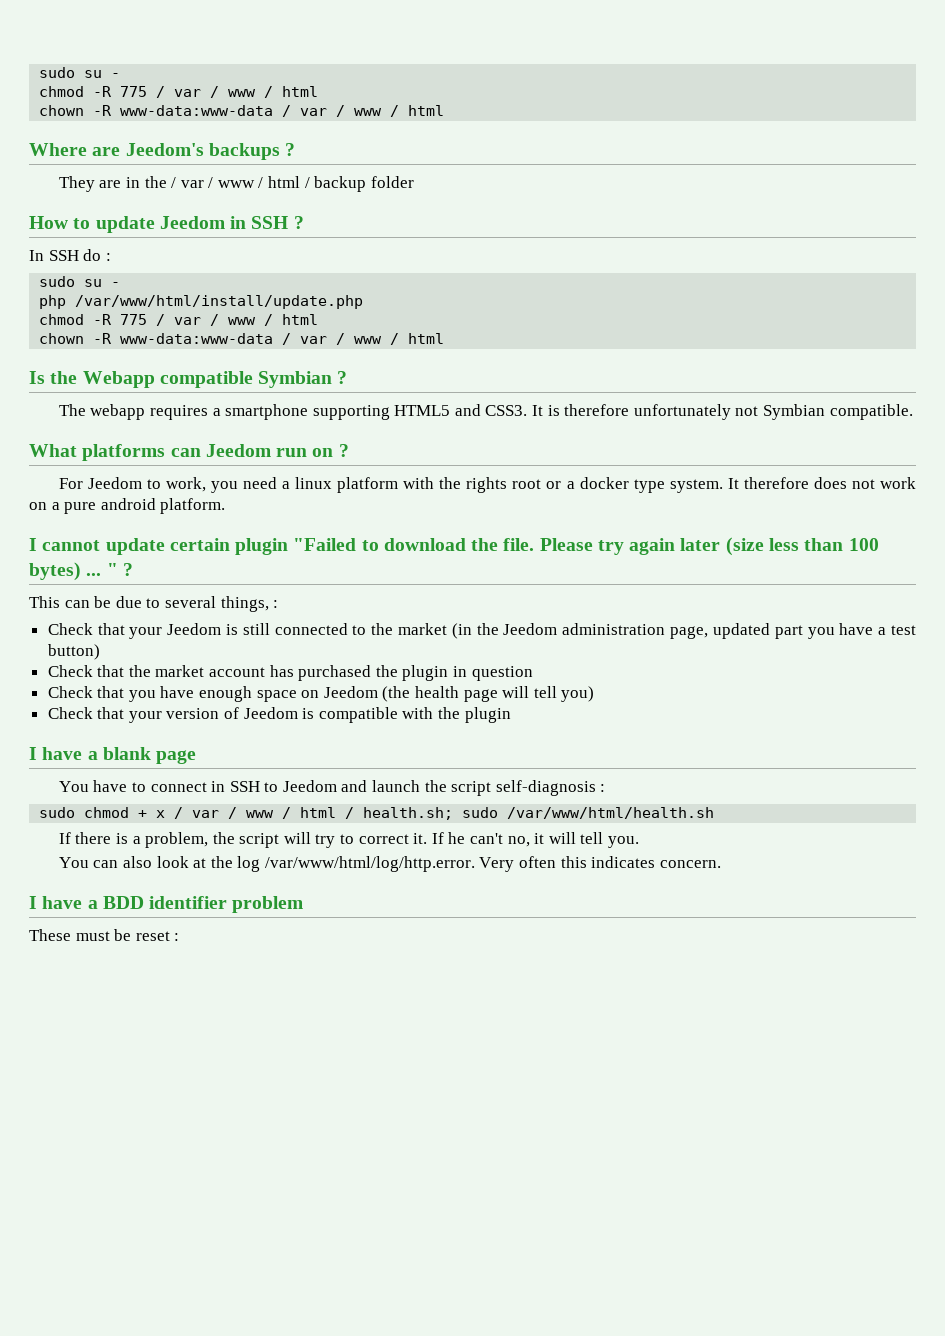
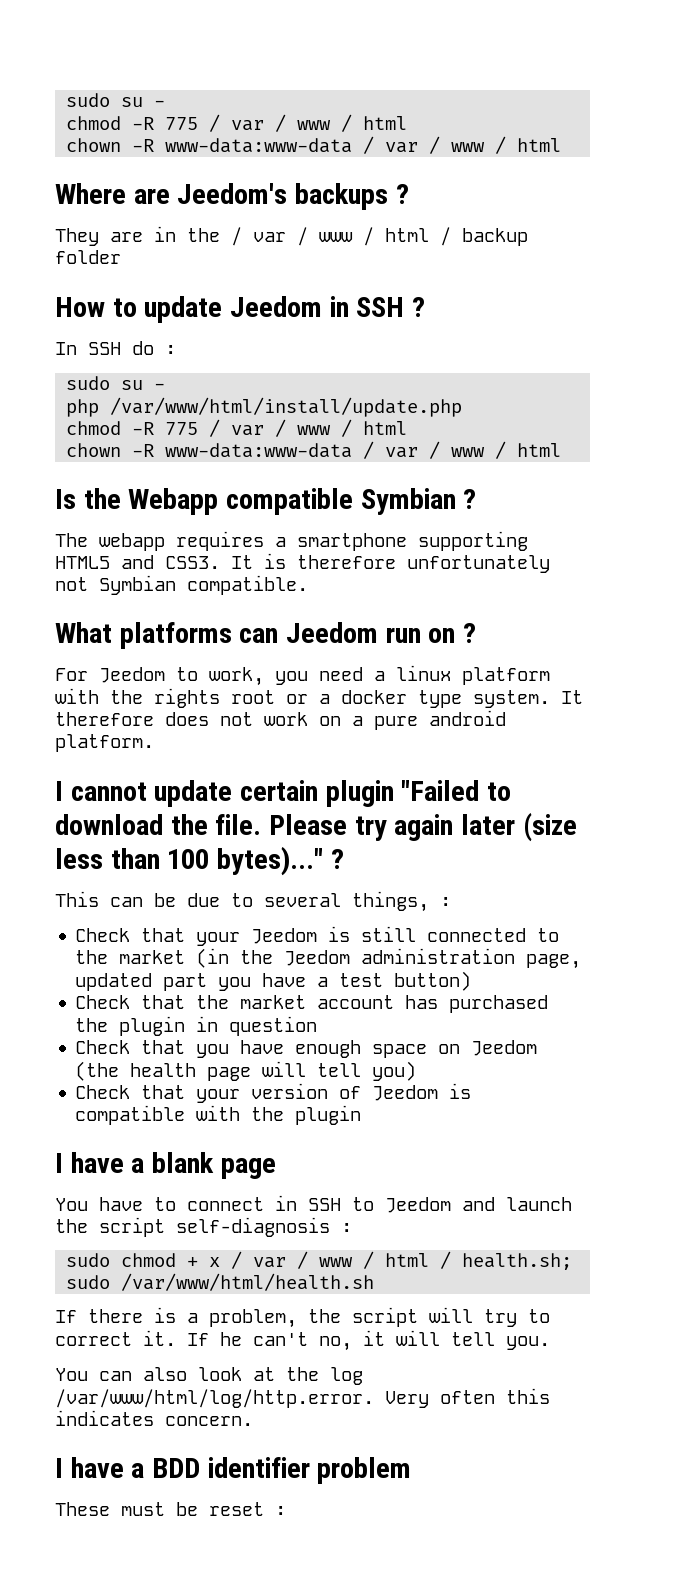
- Please try again later (size less than 100 bytes) ... " ?
+ Please try again later (size less than 100 bytes)..." ?

